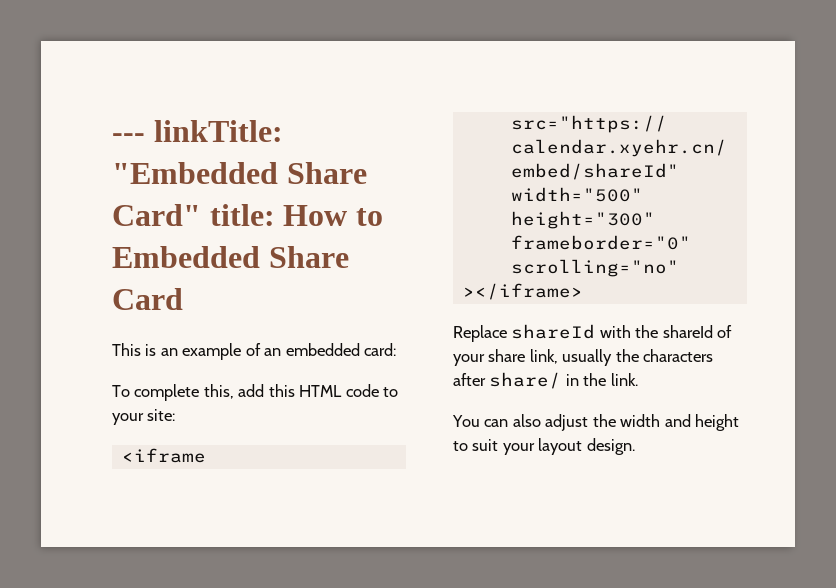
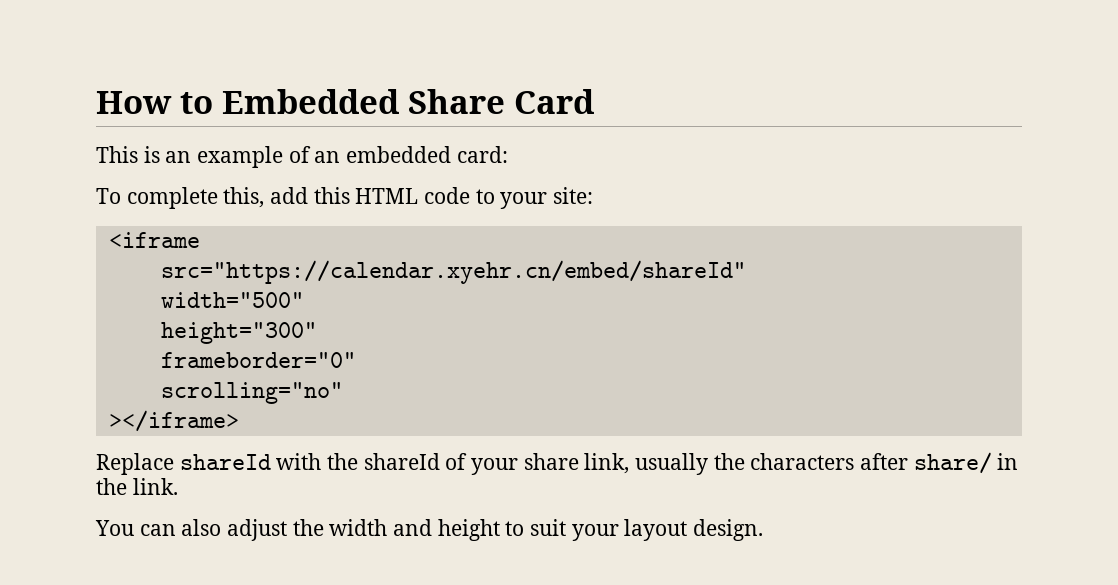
- --- linkTitle: "Embedded Share Card" title: How to Embedded Share Card
+ How to Embedded Share Card

